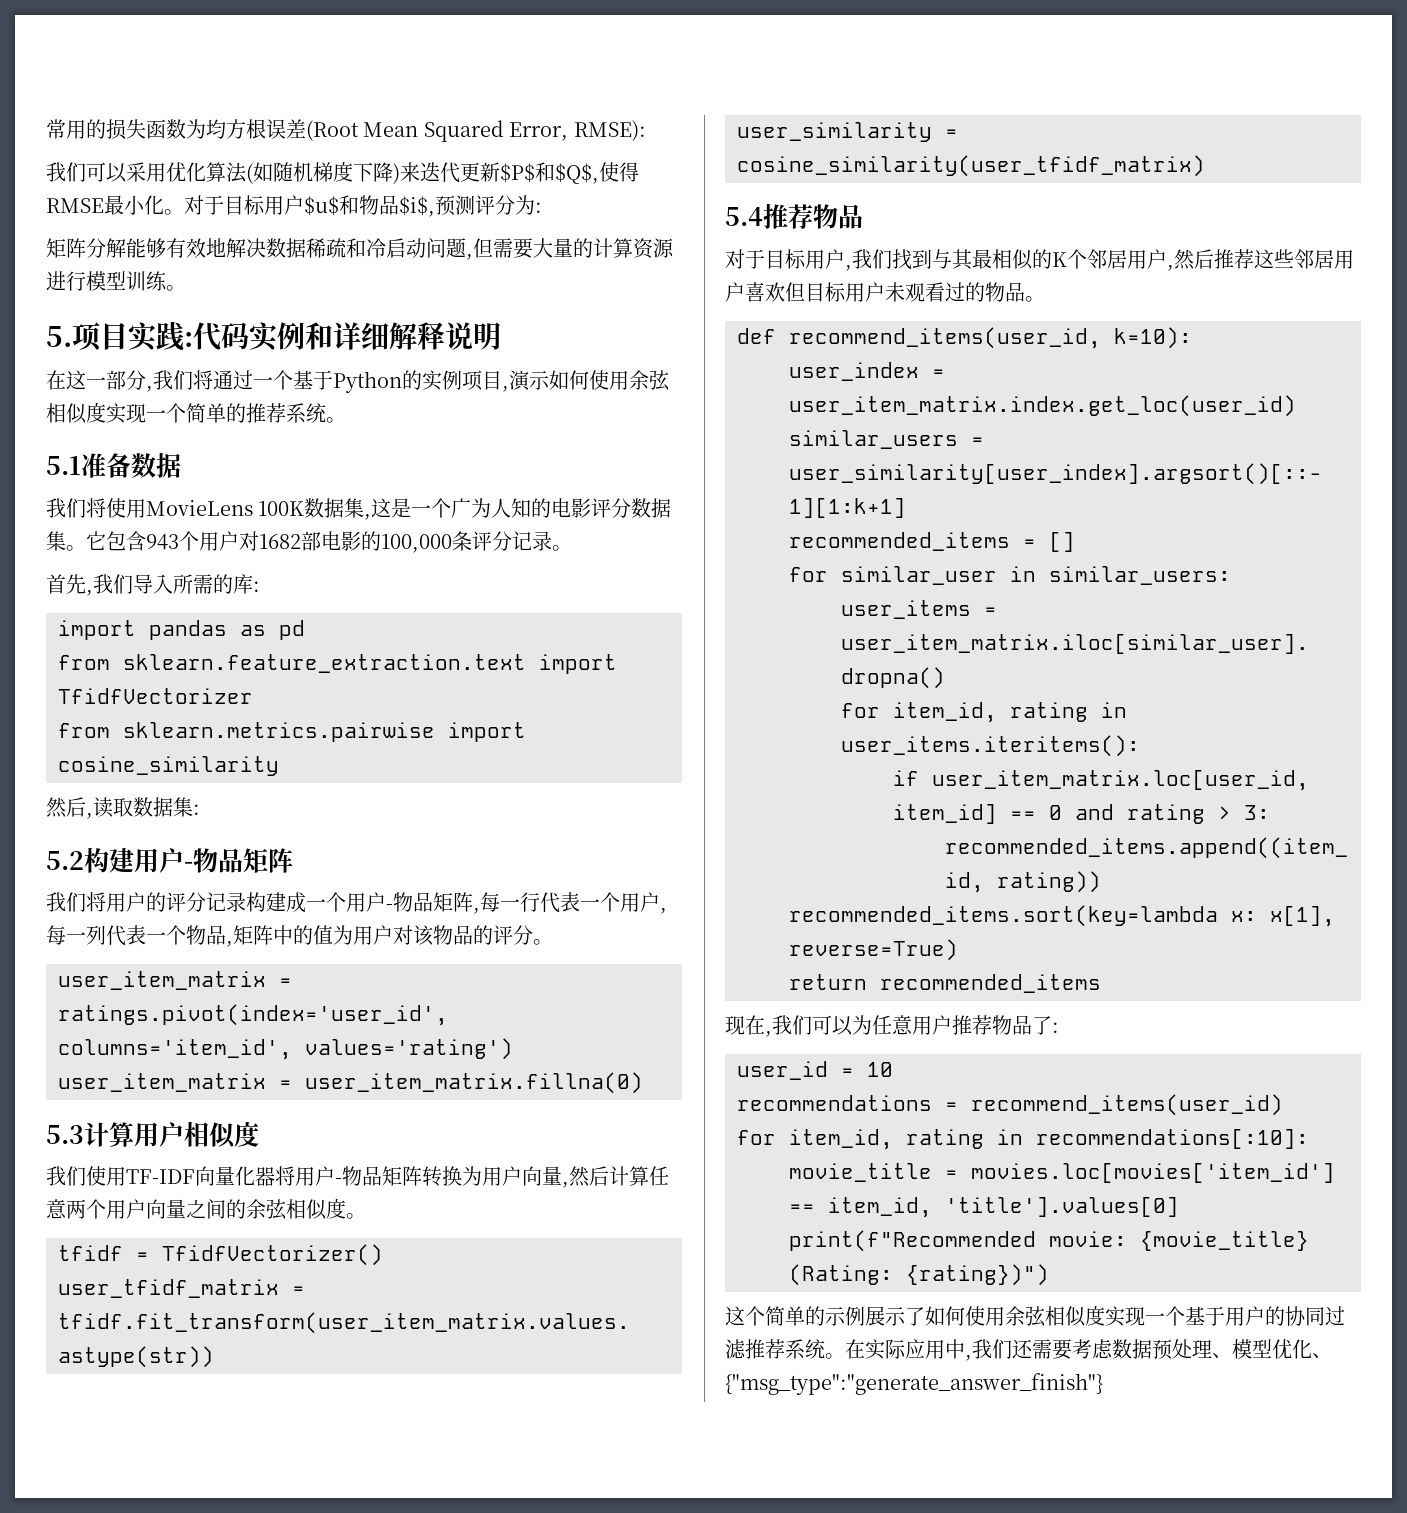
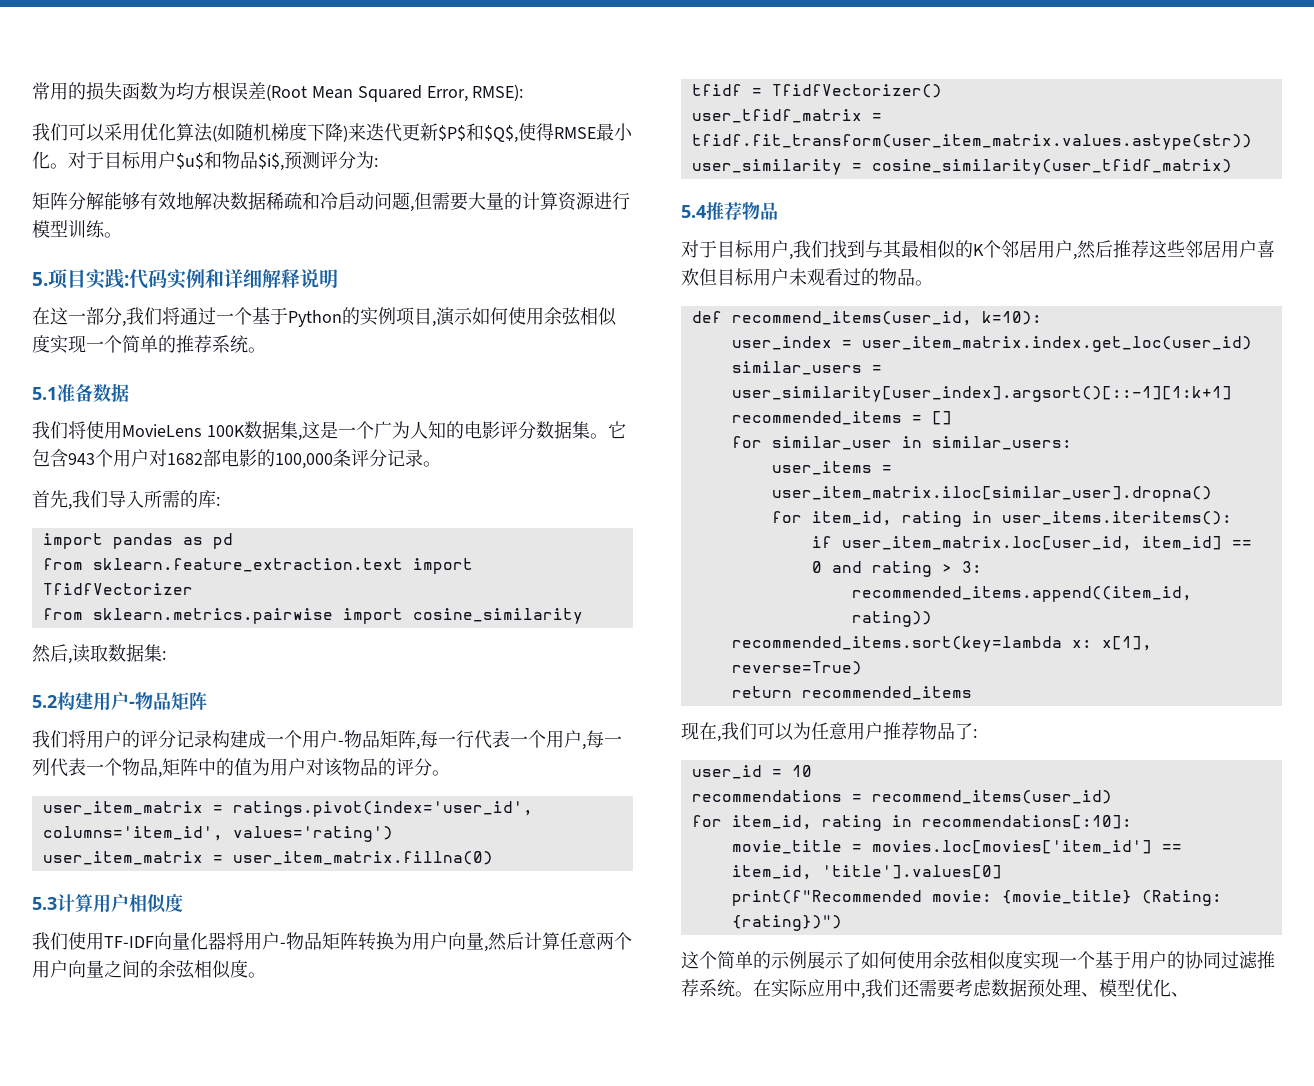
- 在实际应用中,我们还需要考虑数据预处理、模型优化、{"msg_type":"generate_answer_finish"}
+ 在实际应用中,我们还需要考虑数据预处理、模型优化、

